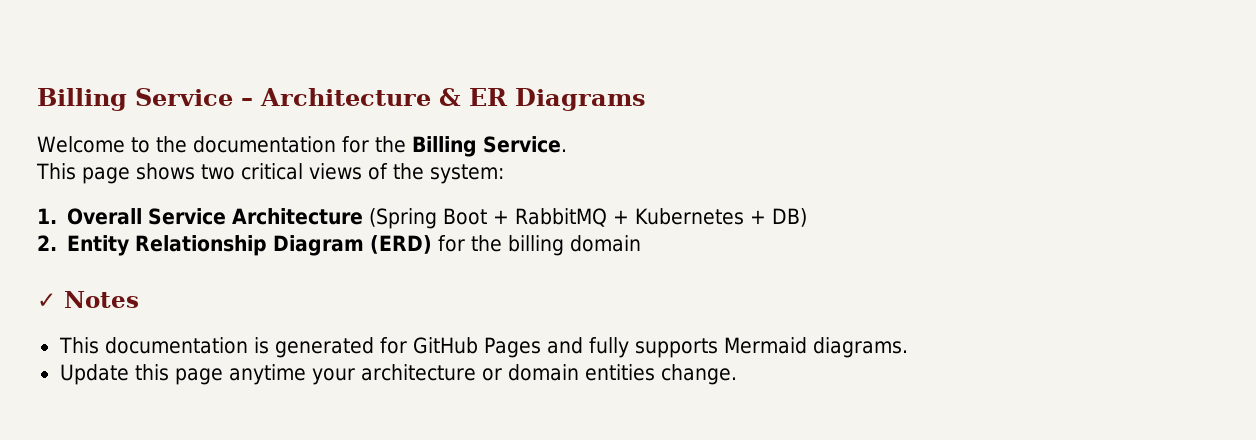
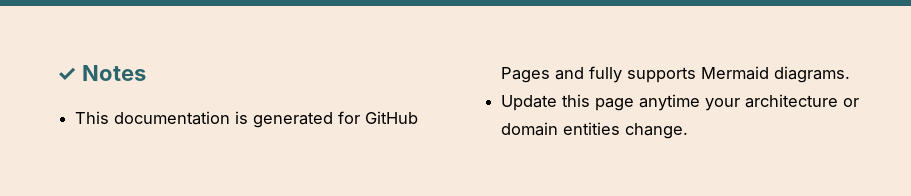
- Billing Service – Architecture & ER Diagrams
- Welcome to the documentation for the Billing Service.
- This page shows two critical views of the system:
- 1. Overall Service Architecture (Spring Boot + RabbitMQ + Kubernetes + DB)
- 2. Entity Relationship Diagram (ERD) for the billing domain

